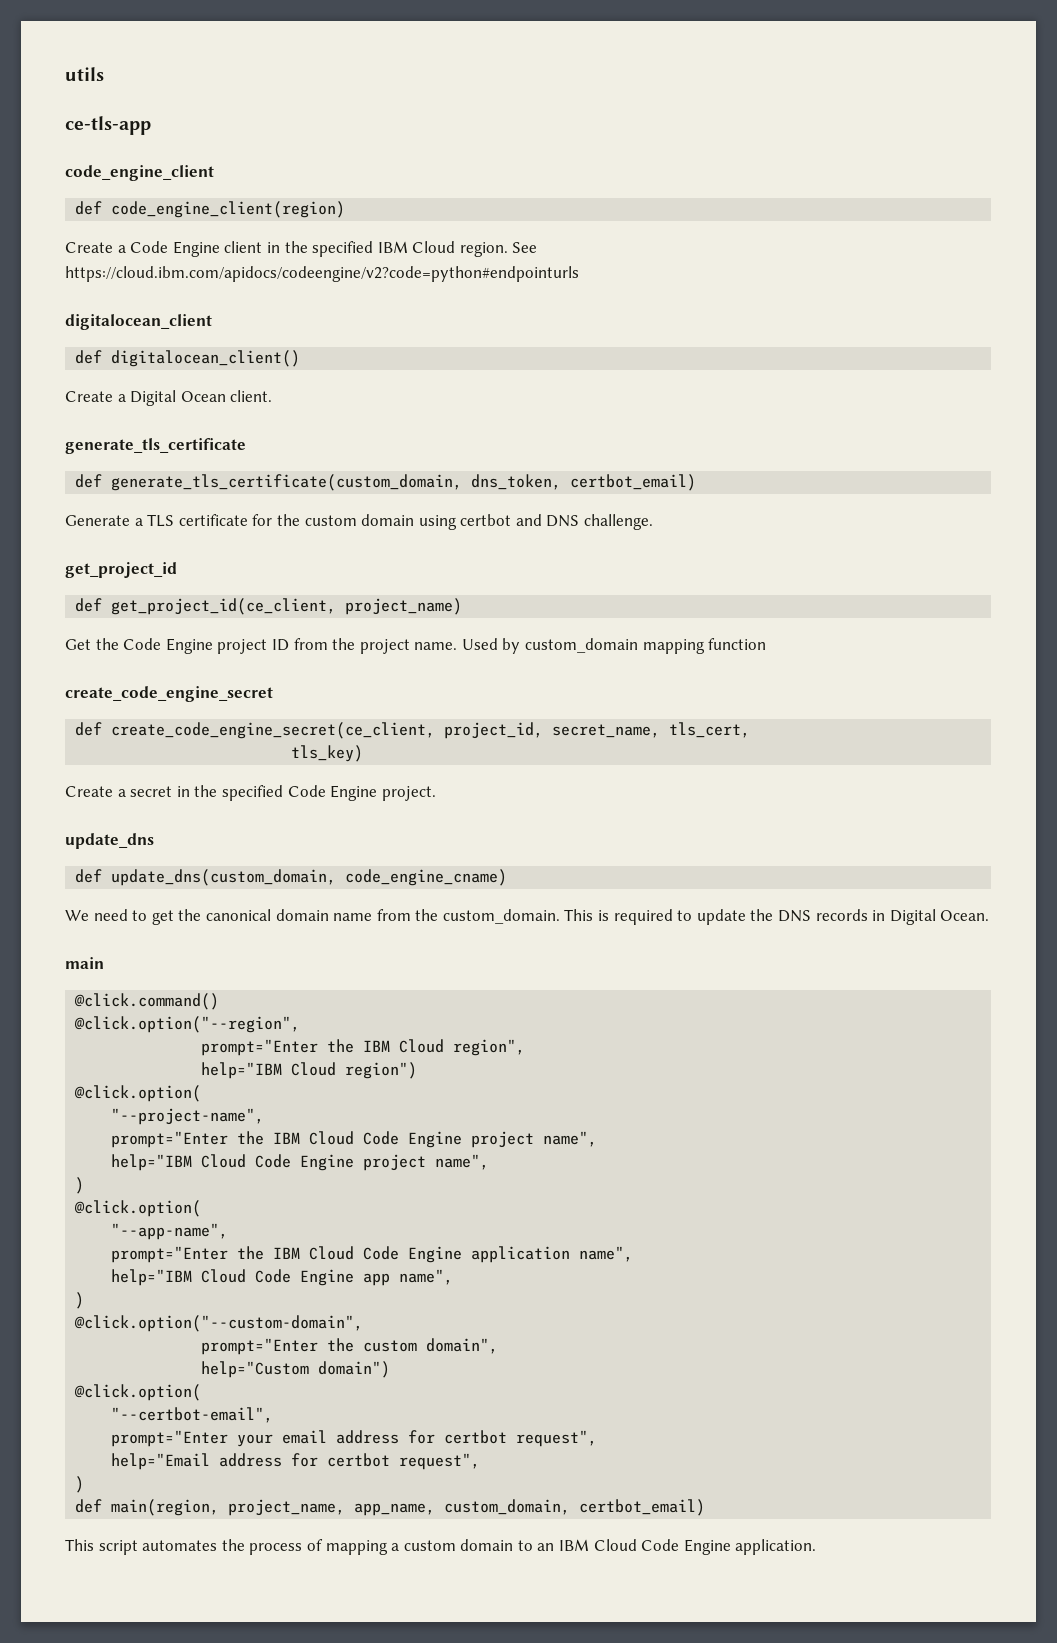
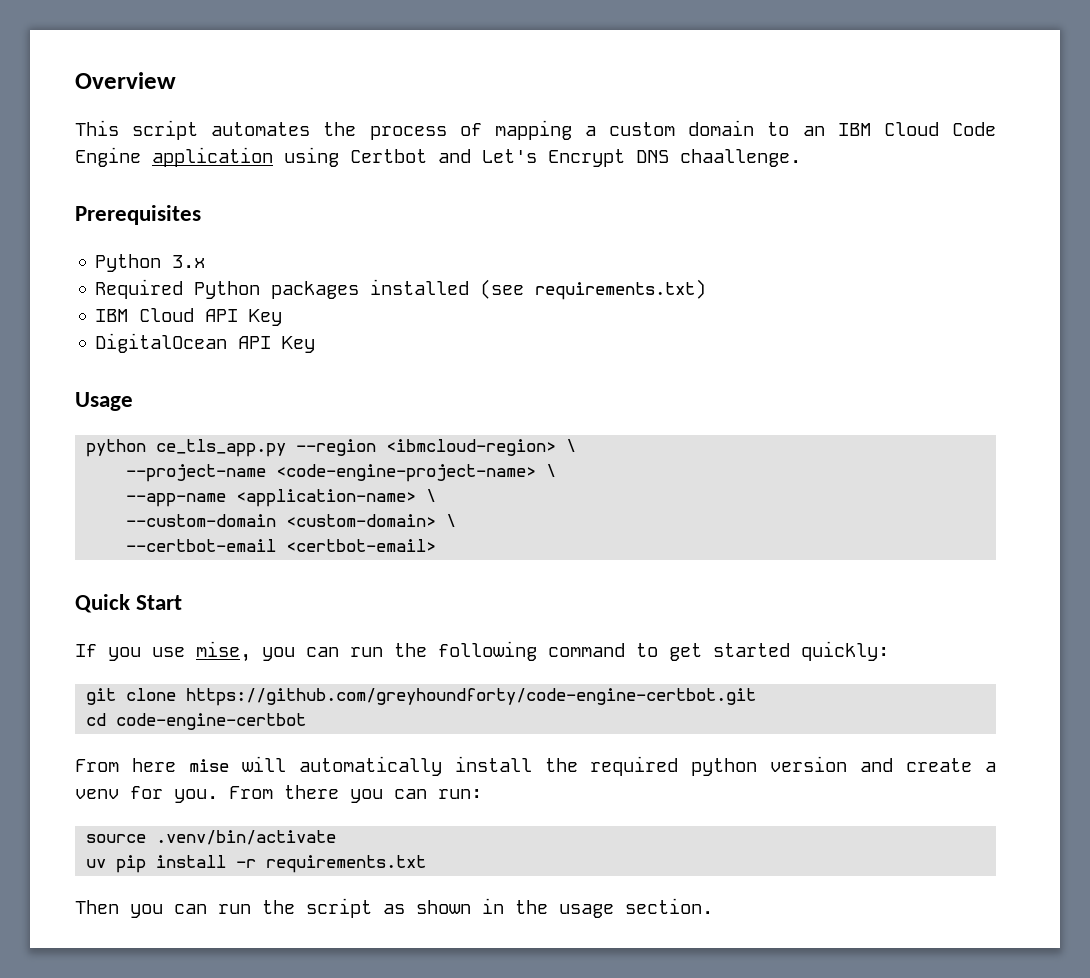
- utils
- ce-tls-app
- code_engine_client
- def code_engine_client(region)
- Create a Code Engine client in the specified IBM Cloud region. See https://cloud.ibm.com/apidocs/codeengine/v2?code=python#endpointurls
- digitalocean_client
- def digitalocean_client()
- Create a Digital Ocean client.
- generate_tls_certificate
- def generate_tls_certificate(custom_domain, dns_token, certbot_email)
- Generate a TLS certificate for the custom domain using certbot and DNS challenge.
- get_project_id
- def get_project_id(ce_client, project_name)
- Get the Code Engine project ID from the project name. Used by custom_domain mapping function
- create_code_engine_secret
- def create_code_engine_secret(ce_client, project_id, secret_name, tls_cert,
- tls_key)
- Create a secret in the specified Code Engine project.
- update_dns
- def update_dns(custom_domain, code_engine_cname)
- We need to get the canonical domain name from the custom_domain. This is required to update the DNS records in Digital Ocean.
- main
- @click.command()
- @click.option("--region",
- prompt="Enter the IBM Cloud region",
- help="IBM Cloud region")
- @click.option(
- "--project-name",
- prompt="Enter the IBM Cloud Code Engine project name",
- help="IBM Cloud Code Engine project name",
- )
- @click.option(
- "--app-name",
- prompt="Enter the IBM Cloud Code Engine application name",
- help="IBM Cloud Code Engine app name",
- )
- @click.option("--custom-domain",
- prompt="Enter the custom domain",
- help="Custom domain")
- @click.option(
- "--certbot-email",
- prompt="Enter your email address for certbot request",
- help="Email address for certbot request",
- )
- def main(region, project_name, app_name, custom_domain, certbot_email)
+ Overview
- This script automates the process of mapping a custom domain to an IBM Cloud Code Engine application.
+ This script automates the process of mapping a custom domain to an IBM Cloud Code Engine application using Certbot and Let's Encrypt DNS chaallenge.
+ Prerequisites
+ Python 3.x
+ Required Python packages installed (see requirements.txt)
+ IBM Cloud API Key
+ DigitalOcean API Key
+ Usage
+ python ce_tls_app.py --region <ibmcloud-region> \
+ --project-name <code-engine-project-name> \
+ --app-name <application-name> \
+ --custom-domain <custom-domain> \
+ --certbot-email <certbot-email>
+ Quick Start
+ If you use mise, you can run the following command to get started quickly:
+ git clone https://github.com/greyhoundforty/code-engine-certbot.git
+ cd code-engine-certbot
+ From here mise will automatically install the required python version and create a venv for you. From there you can run:
+ source .venv/bin/activate
+ uv pip install -r requirements.txt
+ Then you can run the script as shown in the usage section.

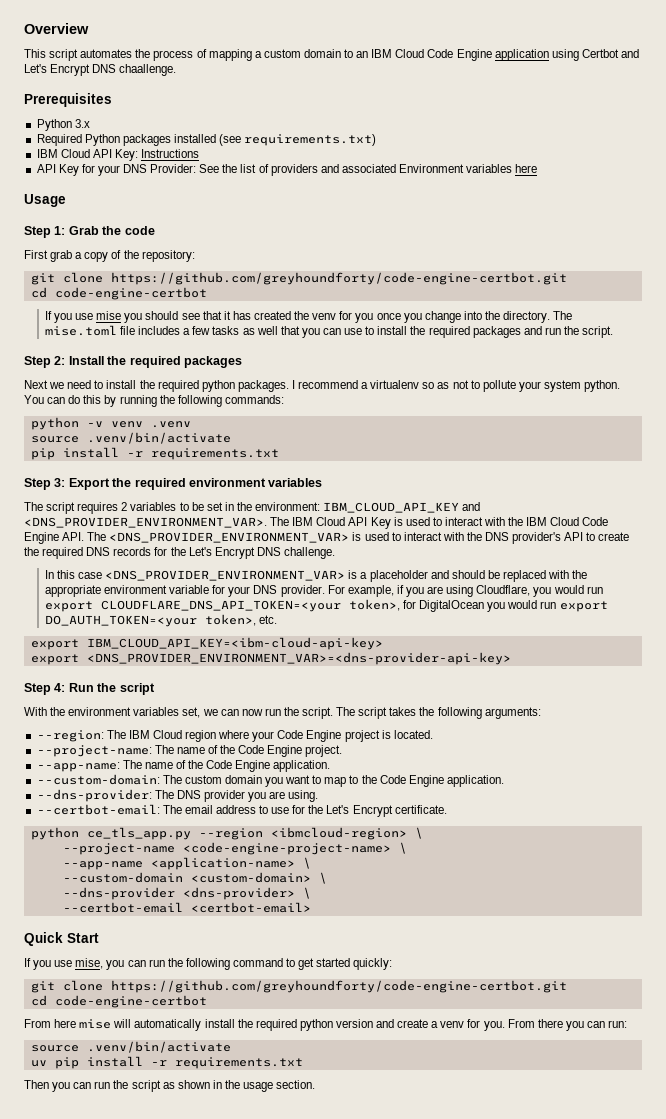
- IBM Cloud API Key
- DigitalOcean API Key
+ IBM Cloud API Key: Instructions
+ API Key for your DNS Provider: See the list of providers and associated Environment variables here
  Usage
+ Step 1: Grab the code
+ First grab a copy of the repository:
+ git clone https://github.com/greyhoundforty/code-engine-certbot.git
+ cd code-engine-certbot
+ If you use mise you should see that it has created the venv for you once you change into the directory. The mise.toml file includes a few tasks as well that you can use to install the required packages and run the script.
+ Step 2: Install the required packages
+ Next we need to install the required python packages. I recommend a virtualenv so as not to pollute your system python. You can do this by running the following commands:
+ python -v venv .venv
+ source .venv/bin/activate
+ pip install -r requirements.txt
+ Step 3: Export the required environment variables
+ The script requires 2 variables to be set in the environment: IBM_CLOUD_API_KEY and <DNS_PROVIDER_ENVIRONMENT_VAR>. The IBM Cloud API Key is used to interact with the IBM Cloud Code Engine API. The <DNS_PROVIDER_ENVIRONMENT_VAR> is used to interact with the DNS provider's API to create the required DNS records for the Let's Encrypt DNS challenge.
+ In this case <DNS_PROVIDER_ENVIRONMENT_VAR> is a placeholder and should be replaced with the appropriate environment variable for your DNS provider. For example, if you are using Cloudflare, you would run export CLOUDFLARE_DNS_API_TOKEN=<your token>, for DigitalOcean you would run export DO_AUTH_TOKEN=<your token>, etc.
+ export IBM_CLOUD_API_KEY=<ibm-cloud-api-key>
+ export <DNS_PROVIDER_ENVIRONMENT_VAR>=<dns-provider-api-key>
+ Step 4: Run the script
+ With the environment variables set, we can now run the script. The script takes the following arguments:
+ --region: The IBM Cloud region where your Code Engine project is located.
+ --project-name: The name of the Code Engine project.
+ --app-name: The name of the Code Engine application.
+ --custom-domain: The custom domain you want to map to the Code Engine application.
+ --dns-provider: The DNS provider you are using.
+ --certbot-email: The email address to use for the Let's Encrypt certificate.
+ --dns-provider <dns-provider> \

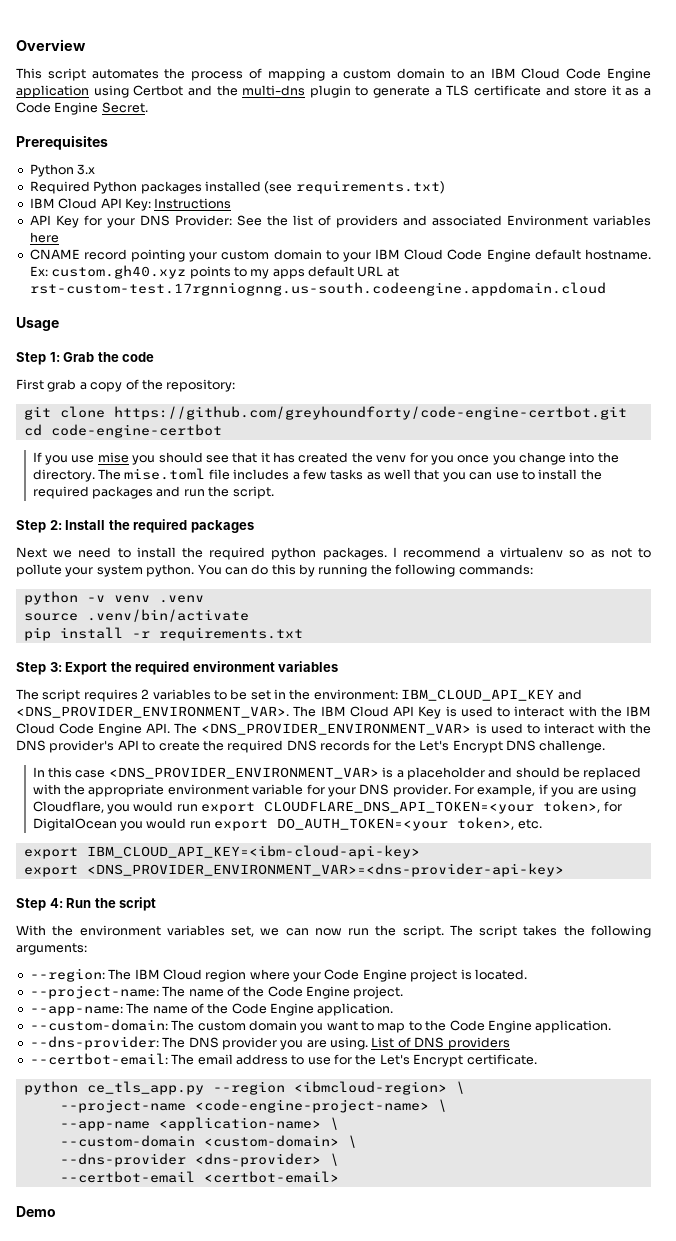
- This script automates the process of mapping a custom domain to an IBM Cloud Code Engine application using Certbot and Let's Encrypt DNS chaallenge.
+ This script automates the process of mapping a custom domain to an IBM Cloud Code Engine application using Certbot and the multi-dns plugin to generate a TLS certificate and store it as a Code Engine Secret.
+ CNAME record pointing your custom domain to your IBM Cloud Code Engine default hostname. Ex: custom.gh40.xyz points to my apps default URL at rst-custom-test.17rgnniognng.us-south.codeengine.appdomain.cloud
+ List of DNS providers
- Quick Start
- If you use mise, you can run the following command to get started quickly:
- git clone https://github.com/greyhoundforty/code-engine-certbot.git
- cd code-engine-certbot
- From here mise will automatically install the required python version and create a venv for you. From there you can run:
- source .venv/bin/activate
- uv pip install -r requirements.txt
- Then you can run the script as shown in the usage section.
+ Demo

